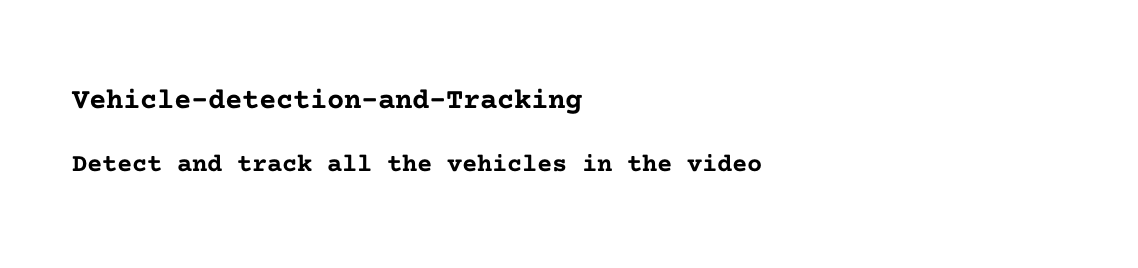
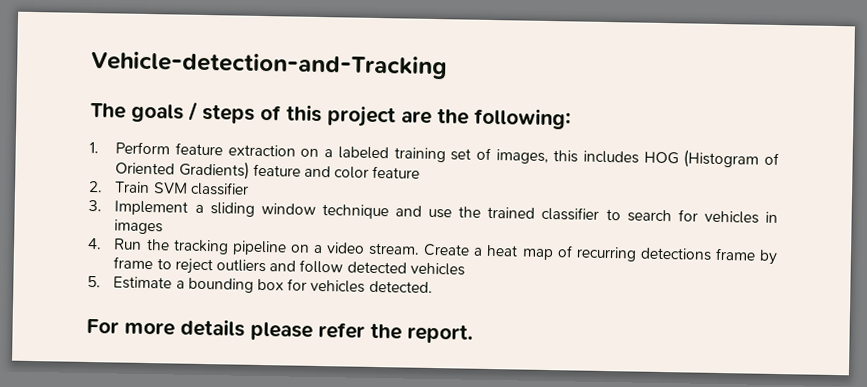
- Detect and track all the vehicles in the video
+ The goals / steps of this project are the following:
+ 1. Perform feature extraction on a labeled training set of images, this includes HOG (Histogram of Oriented Gradients) feature and color feature
+ 2. Train SVM classifier
+ 3. Implement a sliding window technique and use the trained classifier to search for vehicles in images
+ 4. Run the tracking pipeline on a video stream. Create a heat map of recurring detections frame by frame to reject outliers and follow detected vehicles
+ 5. Estimate a bounding box for vehicles detected.
+ For more details please refer the report.

